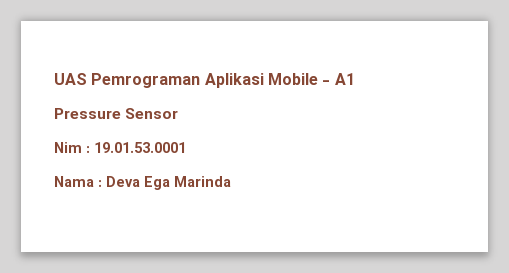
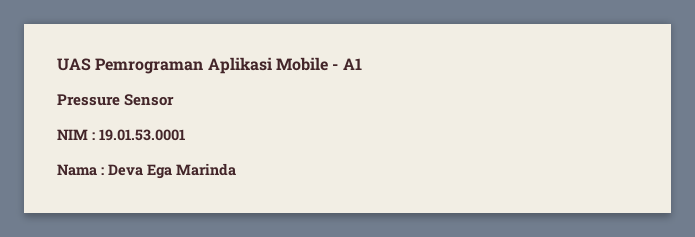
- Nim : 19.01.53.0001
+ NIM : 19.01.53.0001

